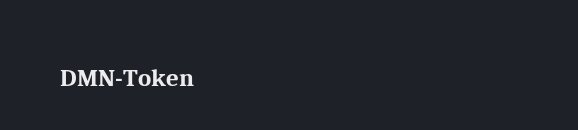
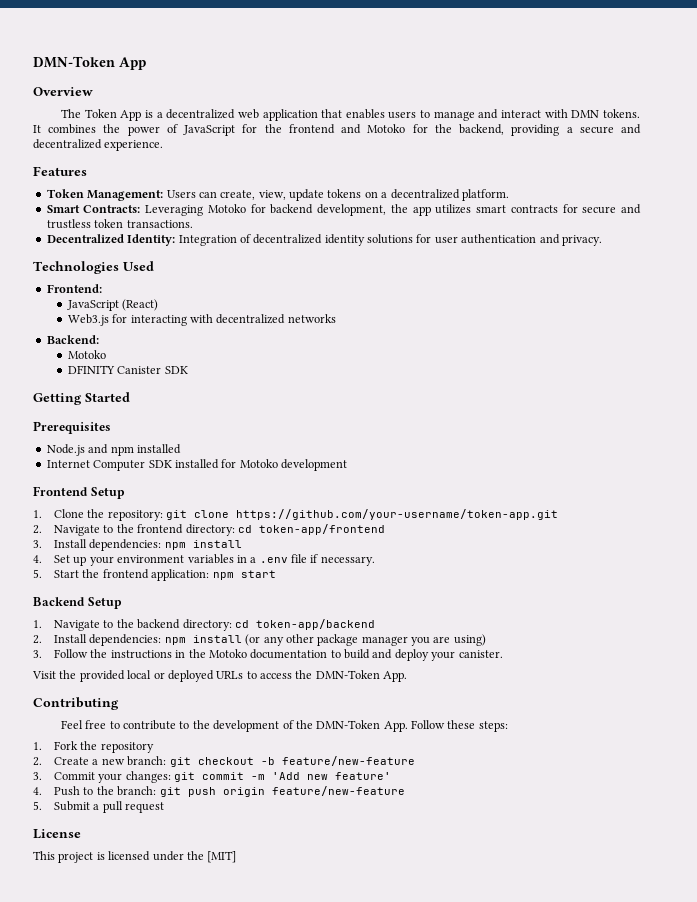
- DMN-Token
+ DMN-Token App
+ Overview
+ The Token App is a decentralized web application that enables users to manage and interact with DMN tokens. It combines the power of JavaScript for the frontend and Motoko for the backend, providing a secure and decentralized experience.
+ Features
+ Token Management: Users can create, view, update tokens on a decentralized platform.
+ Smart Contracts: Leveraging Motoko for backend development, the app utilizes smart contracts for secure and trustless token transactions.
+ Decentralized Identity: Integration of decentralized identity solutions for user authentication and privacy.
+ Technologies Used
+ Frontend:
+ JavaScript (React)
+ Web3.js for interacting with decentralized networks
+ Backend:
+ Motoko
+ DFINITY Canister SDK
+ Getting Started
+ Prerequisites
+ Node.js and npm installed
+ Internet Computer SDK installed for Motoko development
+ Frontend Setup
+ 1. Clone the repository: git clone https://github.com/your-username/token-app.git
+ 2. Navigate to the frontend directory: cd token-app/frontend
+ 3. Install dependencies: npm install
+ 4. Set up your environment variables in a .env file if necessary.
+ 5. Start the frontend application: npm start
+ Backend Setup
+ 1. Navigate to the backend directory: cd token-app/backend
+ 2. Install dependencies: npm install (or any other package manager you are using)
+ 3. Follow the instructions in the Motoko documentation to build and deploy your canister.
+ Visit the provided local or deployed URLs to access the DMN-Token App.
+ Contributing
+ Feel free to contribute to the development of the DMN-Token App. Follow these steps:
+ 1. Fork the repository
+ 2. Create a new branch: git checkout -b feature/new-feature
+ 3. Commit your changes: git commit -m 'Add new feature'
+ 4. Push to the branch: git push origin feature/new-feature
+ 5. Submit a pull request
+ License
+ This project is licensed under the [MIT]

